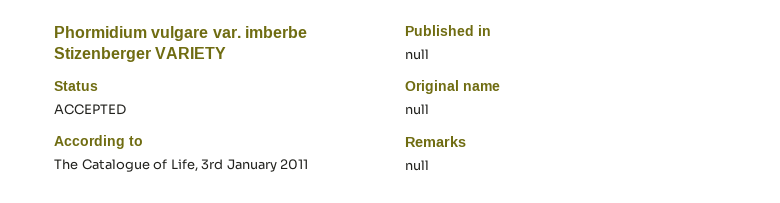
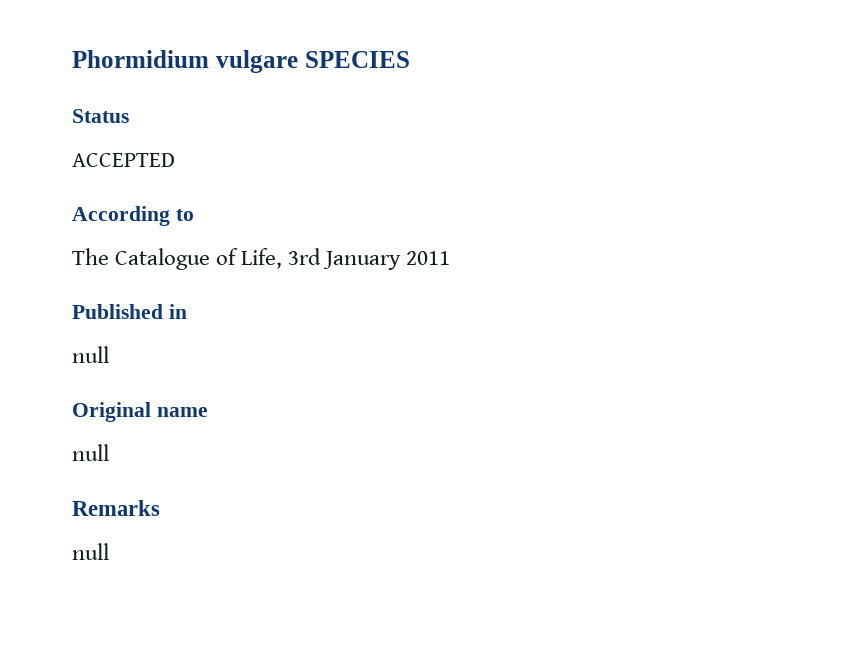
- Phormidium vulgare var. imberbe Stizenberger VARIETY
+ Phormidium vulgare SPECIES

